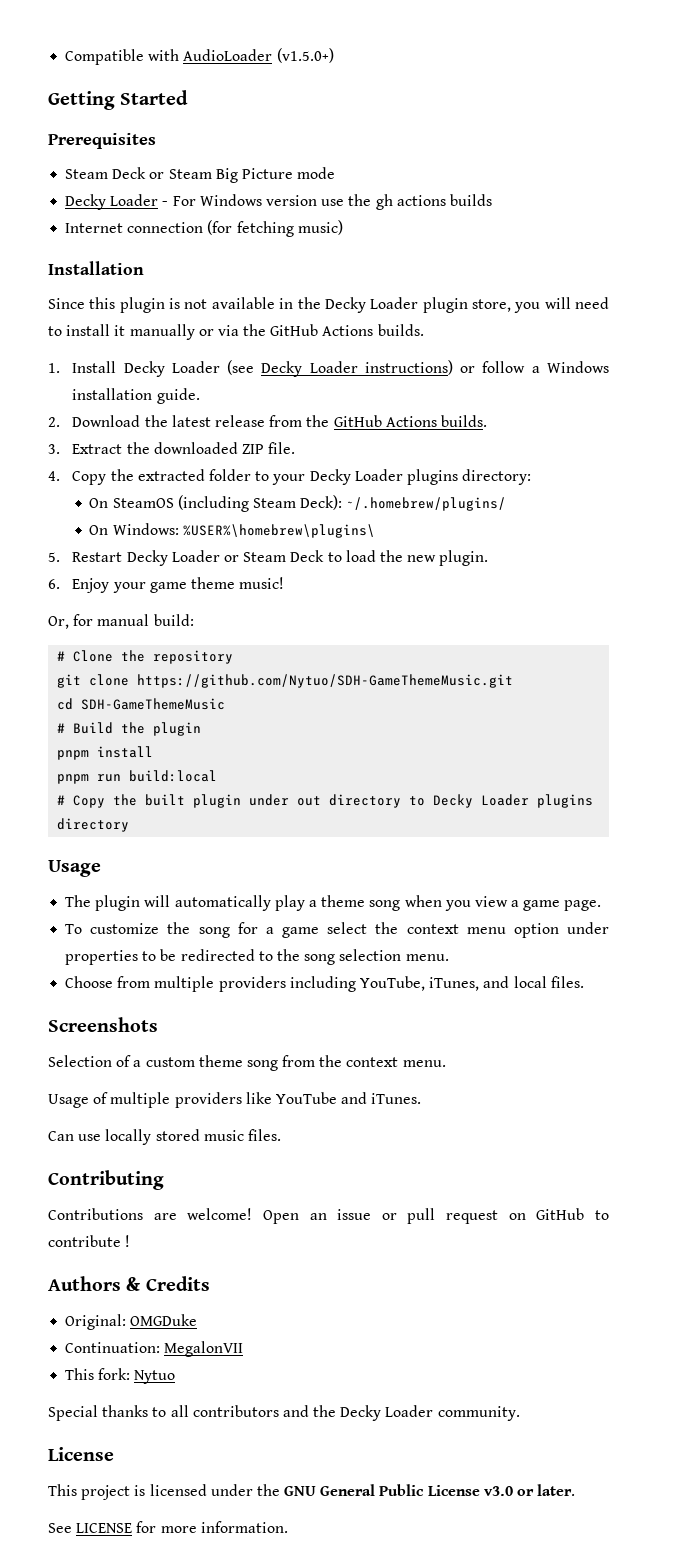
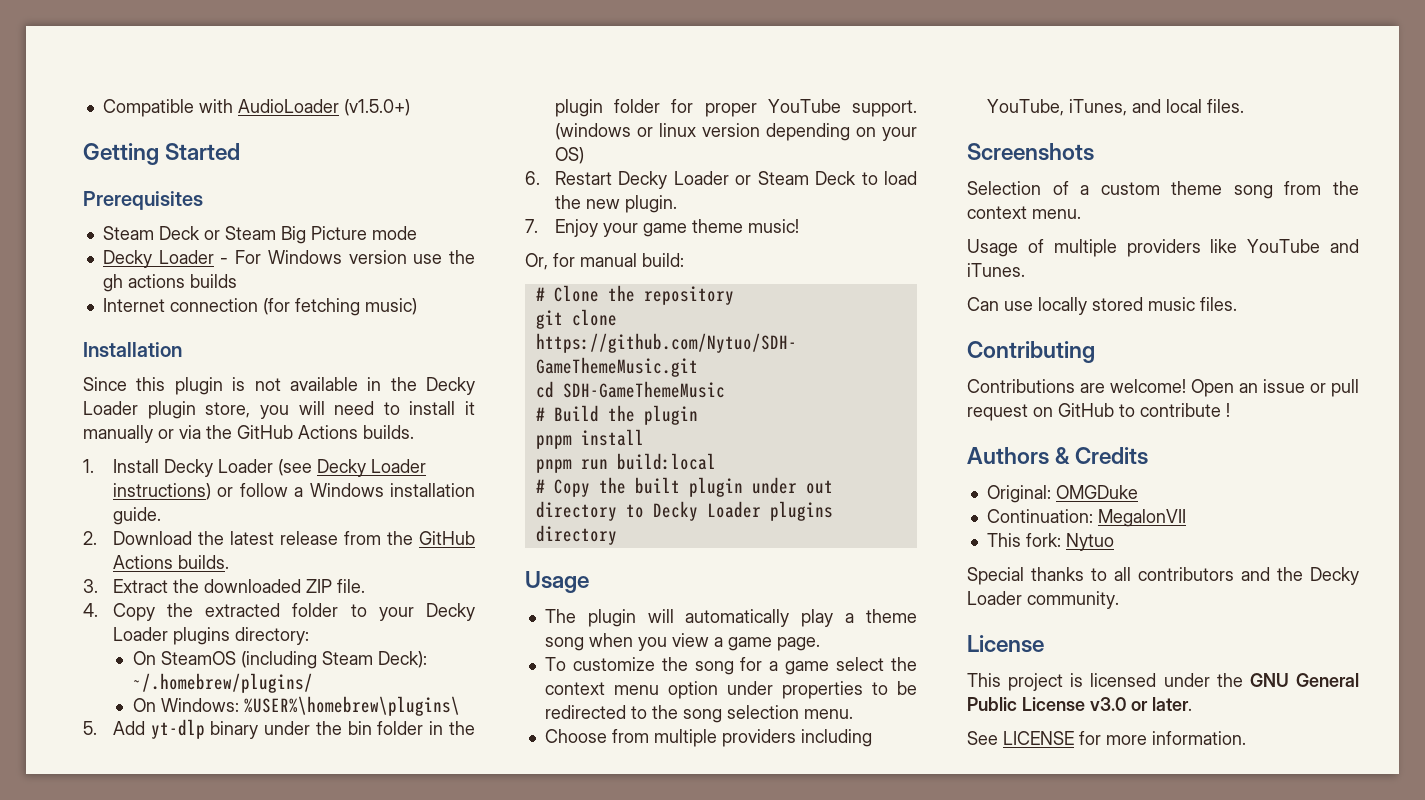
- 5. Restart Decky Loader or Steam Deck to load the new plugin.
+ 5. Add yt-dlp binary under the bin folder in the plugin folder for proper YouTube support. (windows or linux version depending on your OS)
+ 6. Restart Decky Loader or Steam Deck to load the new plugin.
- 6. Enjoy your game theme music!
+ 7. Enjoy your game theme music!

